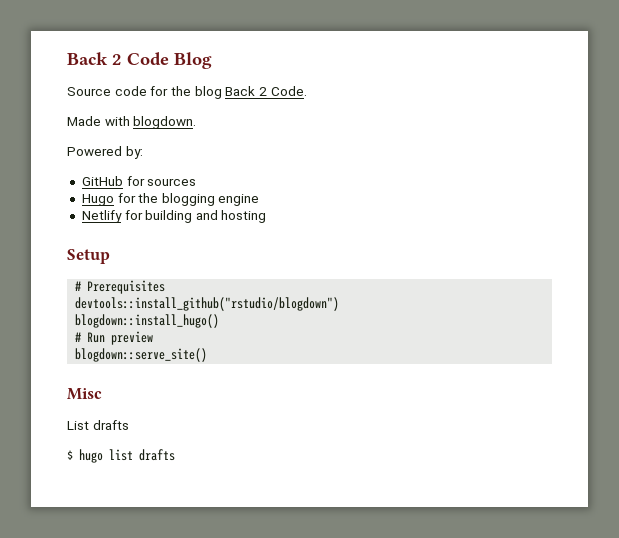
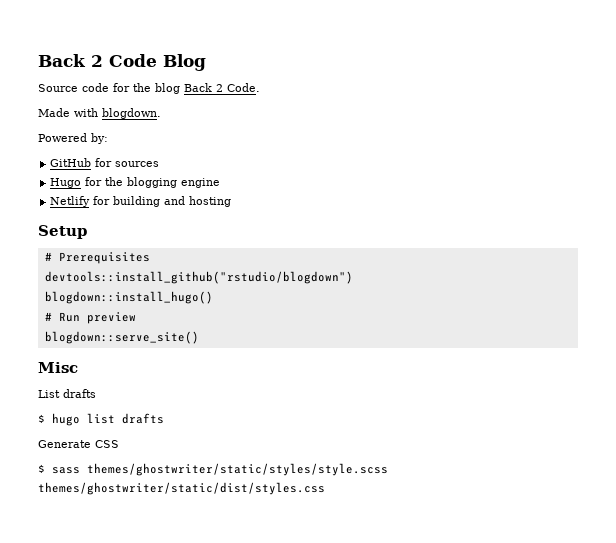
+ Generate CSS
+ $ sass themes/ghostwriter/static/styles/style.scss themes/ghostwriter/static/dist/styles.css

